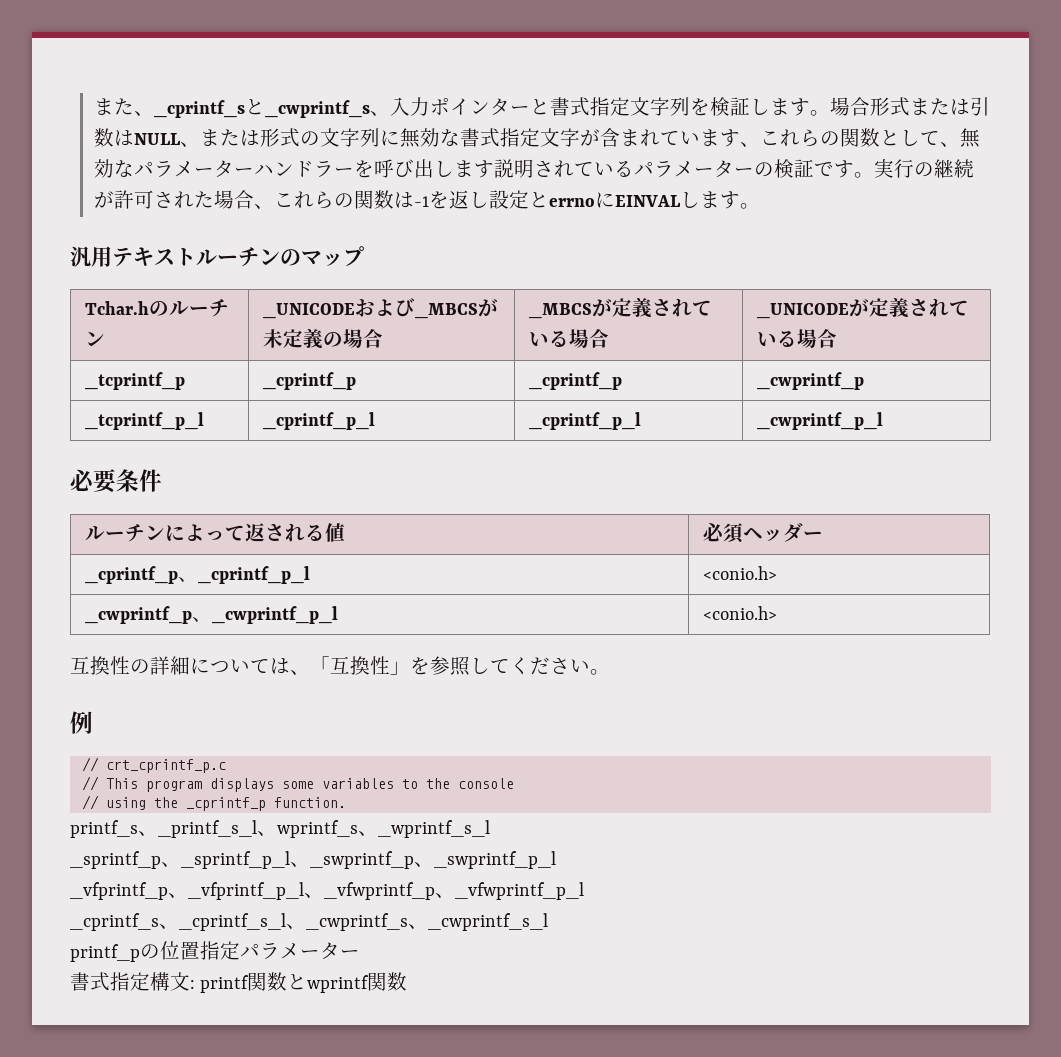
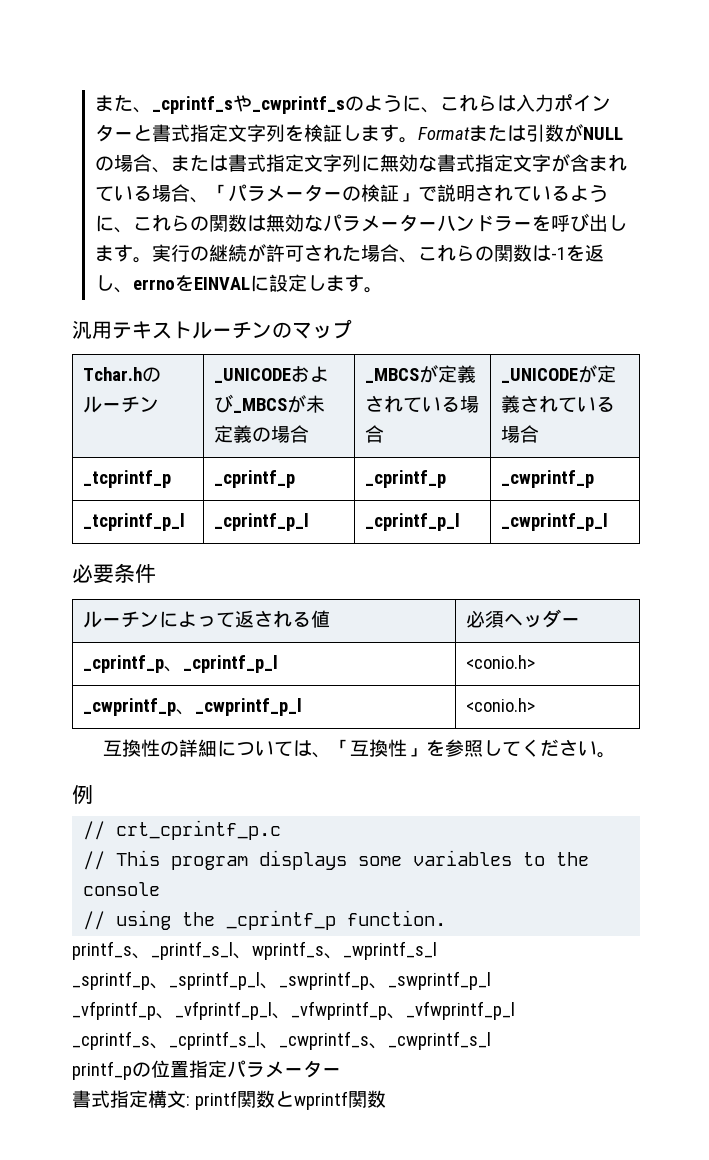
- また、_cprintf_sと_cwprintf_s、入力ポインターと書式指定文字列を検証します。
+ また、_cprintf_sや_cwprintf_sのように、これらは入力ポインターと書式指定文字列を検証します。
- 場合形式または引数はNULL、または形式の文字列に無効な書式指定文字が含まれています、これらの関数として、無効なパラメーターハンドラーを呼び出します説明されているパラメーターの検証です。
+ Formatまたは引数がNULLの場合、または書式指定文字列に無効な書式指定文字が含まれている場合、「パラメーターの検証」で説明されているように、これらの関数は無効なパラメーターハンドラーを呼び出します。
- 実行の継続が許可された場合、これらの関数は-1を返し設定とerrnoにEINVALします。
+ 実行の継続が許可された場合、これらの関数は-1を返し、errnoをEINVALに設定します。

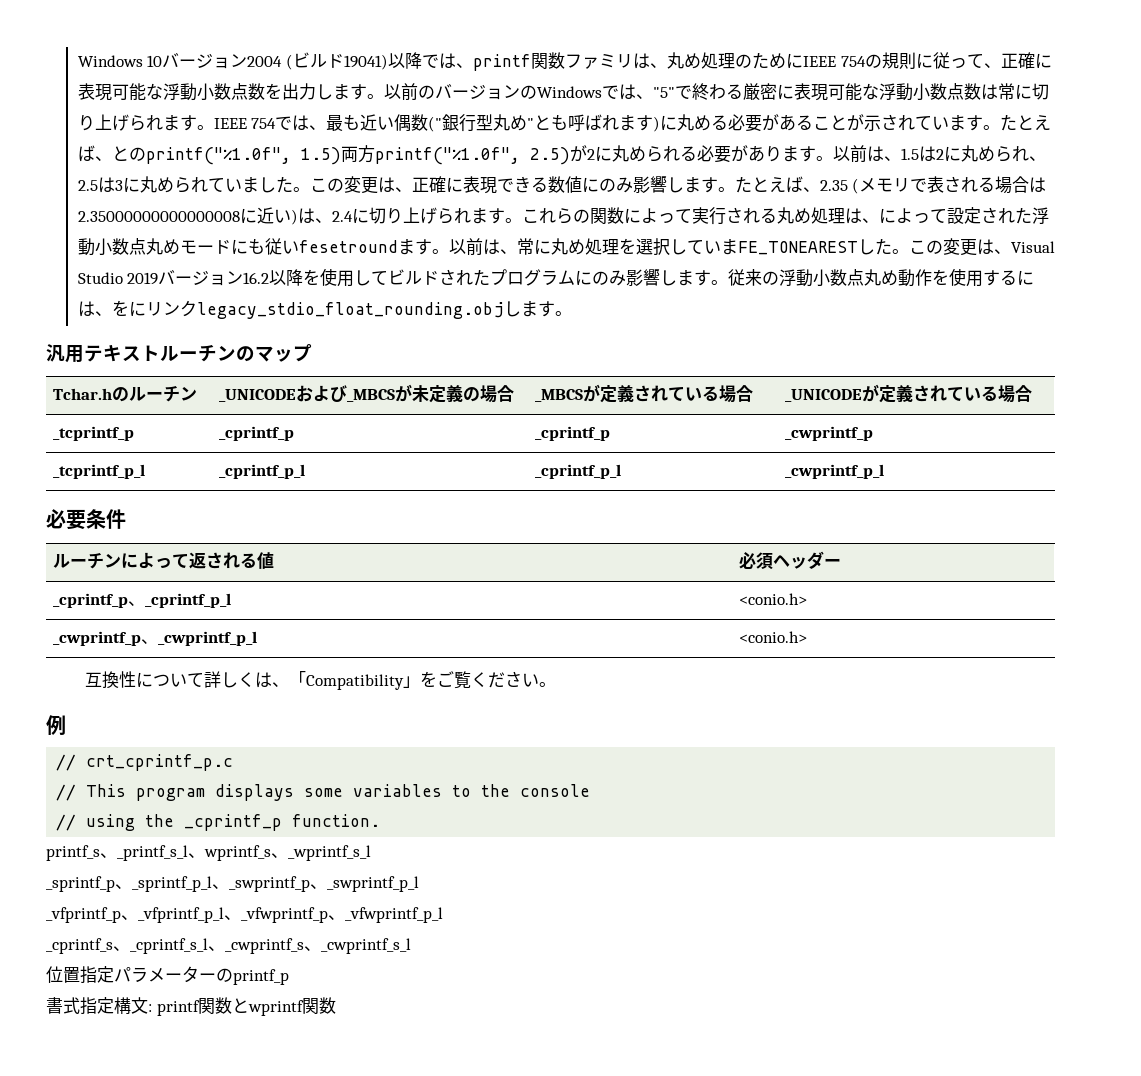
- また、_cprintf_sや_cwprintf_sのように、これらは入力ポインターと書式指定文字列を検証します。Formatまたは引数がNULLの場合、または書式指定文字列に無効な書式指定文字が含まれている場合、「パラメーターの検証」で説明されているように、これらの関数は無効なパラメーターハンドラーを呼び出します。実行の継続が許可された場合、これらの関数は-1を返し、errnoをEINVALに設定します。
+ Windows 10バージョン2004 (ビルド19041)以降では、printf関数ファミリは、丸め処理のためにIEEE 754の規則に従って、正確に表現可能な浮動小数点数を出力します。以前のバージョンのWindowsでは、"5"で終わる厳密に表現可能な浮動小数点数は常に切り上げられます。IEEE 754では、最も近い偶数("銀行型丸め"とも呼ばれます)に丸める必要があることが示されています。たとえば、とのprintf("%1.0f", 1.5)両方printf("%1.0f", 2.5)が2に丸められる必要があります。以前は、1.5は2に丸められ、2.5は3に丸められていました。この変更は、正確に表現できる数値にのみ影響します。たとえば、2.35 (メモリで表される場合は2.35000000000000008に近い)は、2.4に切り上げられます。これらの関数によって実行される丸め処理は、によって設定された浮動小数点丸めモードにも従いfesetroundます。以前は、常に丸め処理を選択していまFE_TONEARESTした。この変更は、Visual Studio 2019バージョン16.2以降を使用してビルドされたプログラムにのみ影響します。従来の浮動小数点丸め動作を使用するには、をにリンクlegacy_stdio_float_rounding.objします。
- 互換性の詳細については、「互換性」を参照してください。
+ 互換性について詳しくは、「Compatibility」をご覧ください。
- printf_pの位置指定パラメーター
+ 位置指定パラメーターのprintf_p

